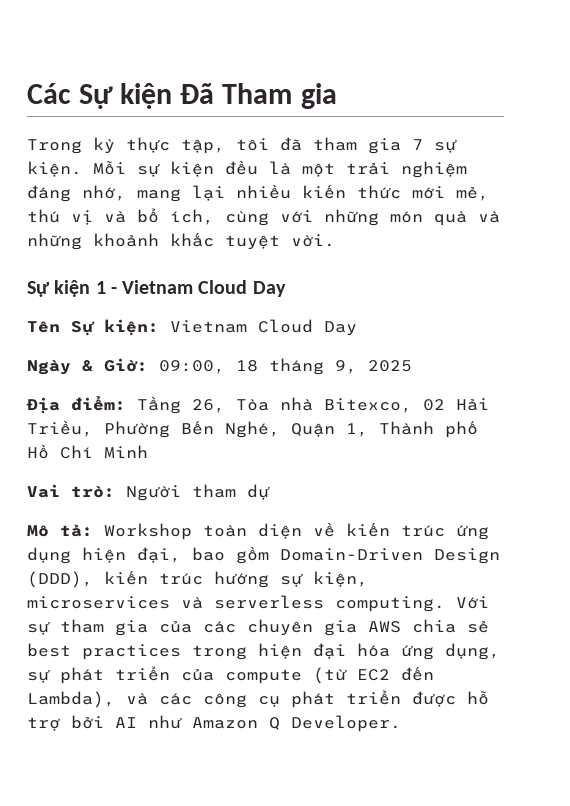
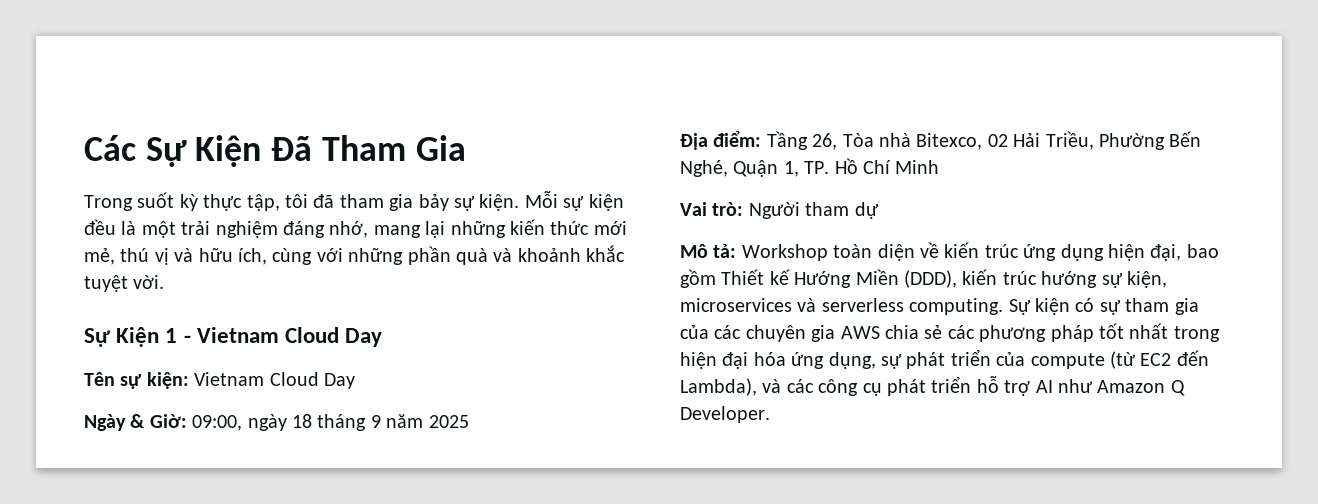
- Các Sự kiện Đã Tham gia
+ Các Sự Kiện Đã Tham Gia
- Trong kỳ thực tập, tôi đã tham gia 7 sự kiện.
+ Trong suốt kỳ thực tập, tôi đã tham gia bảy sự kiện.
- Mỗi sự kiện đều là một trải nghiệm đáng nhớ, mang lại nhiều kiến thức mới mẻ, thú vị và bổ ích, cùng với những món quà và những khoảnh khắc tuyệt vời.
+ Mỗi sự kiện đều là một trải nghiệm đáng nhớ, mang lại những kiến thức mới mẻ, thú vị và hữu ích, cùng với những phần quà và khoảnh khắc tuyệt vời.
- Sự kiện 1 - Vietnam Cloud Day
+ Sự Kiện 1 - Vietnam Cloud Day
- Tên Sự kiện: Vietnam Cloud Day
+ Tên sự kiện: Vietnam Cloud Day
- Ngày & Giờ: 09:00, 18 tháng 9, 2025
+ Ngày & Giờ: 09:00, ngày 18 tháng 9 năm 2025
- Địa điểm: Tầng 26, Tòa nhà Bitexco, 02 Hải Triều, Phường Bến Nghé, Quận 1, Thành phố Hồ Chí Minh
+ Địa điểm: Tầng 26, Tòa nhà Bitexco, 02 Hải Triều, Phường Bến Nghé, Quận 1, TP. Hồ Chí Minh
- Mô tả: Workshop toàn diện về kiến trúc ứng dụng hiện đại, bao gồm Domain-Driven Design (DDD), kiến trúc hướng sự kiện, microservices và serverless computing.
+ Mô tả: Workshop toàn diện về kiến trúc ứng dụng hiện đại, bao gồm Thiết kế Hướng Miền (DDD), kiến trúc hướng sự kiện, microservices và serverless computing.
- Với sự tham gia của các chuyên gia AWS chia sẻ best practices trong hiện đại hóa ứng dụng, sự phát triển của compute (từ EC2 đến Lambda), và các công cụ phát triển được hỗ trợ bởi AI như Amazon Q Developer.
+ Sự kiện có sự tham gia của các chuyên gia AWS chia sẻ các phương pháp tốt nhất trong hiện đại hóa ứng dụng, sự phát triển của compute (từ EC2 đến Lambda), và các công cụ phát triển hỗ trợ AI như Amazon Q Developer.

